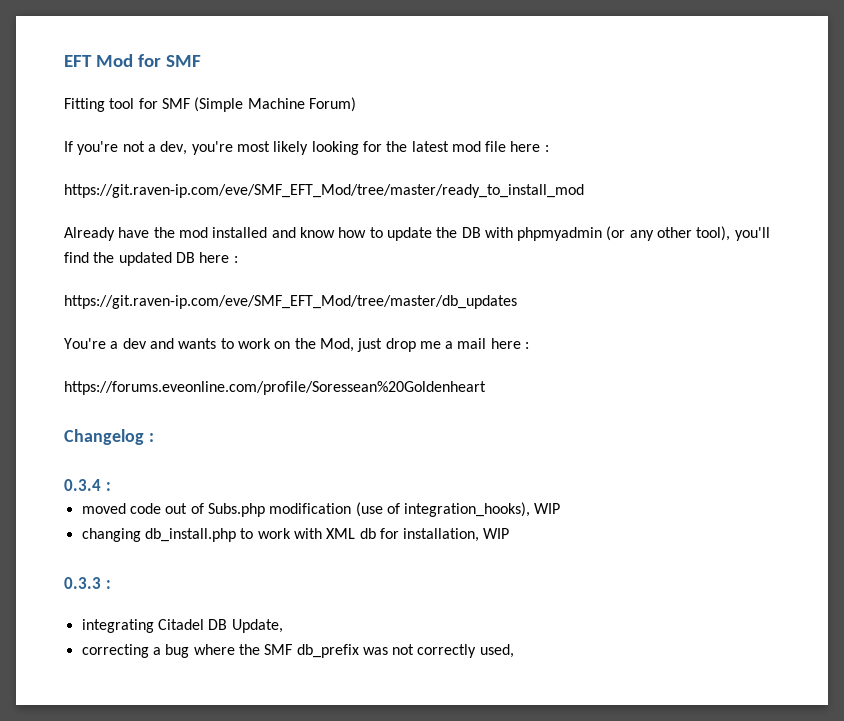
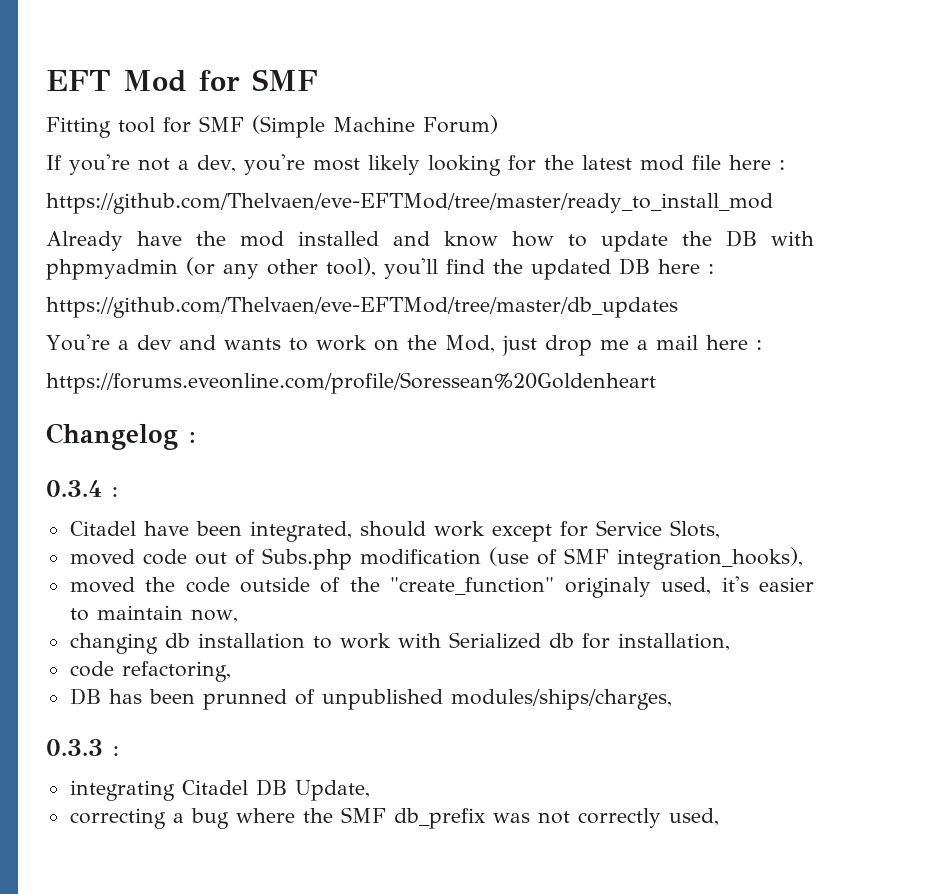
- https://git.raven-ip.com/eve/SMF_EFT_Mod/tree/master/ready_to_install_mod
+ https://github.com/Thelvaen/eve-EFTMod/tree/master/ready_to_install_mod
- https://git.raven-ip.com/eve/SMF_EFT_Mod/tree/master/db_updates
+ https://github.com/Thelvaen/eve-EFTMod/tree/master/db_updates
+ Citadel have been integrated, should work except for Service Slots,
- moved code out of Subs.php modification (use of integration_hooks), WIP
+ moved code out of Subs.php modification (use of SMF integration_hooks),
+ moved the code outside of the "create_function" originaly used, it's easier to maintain now,
- changing db_install.php to work with XML db for installation, WIP
+ changing db installation to work with Serialized db for installation,
+ code refactoring,
+ DB has been prunned of unpublished modules/ships/charges,

